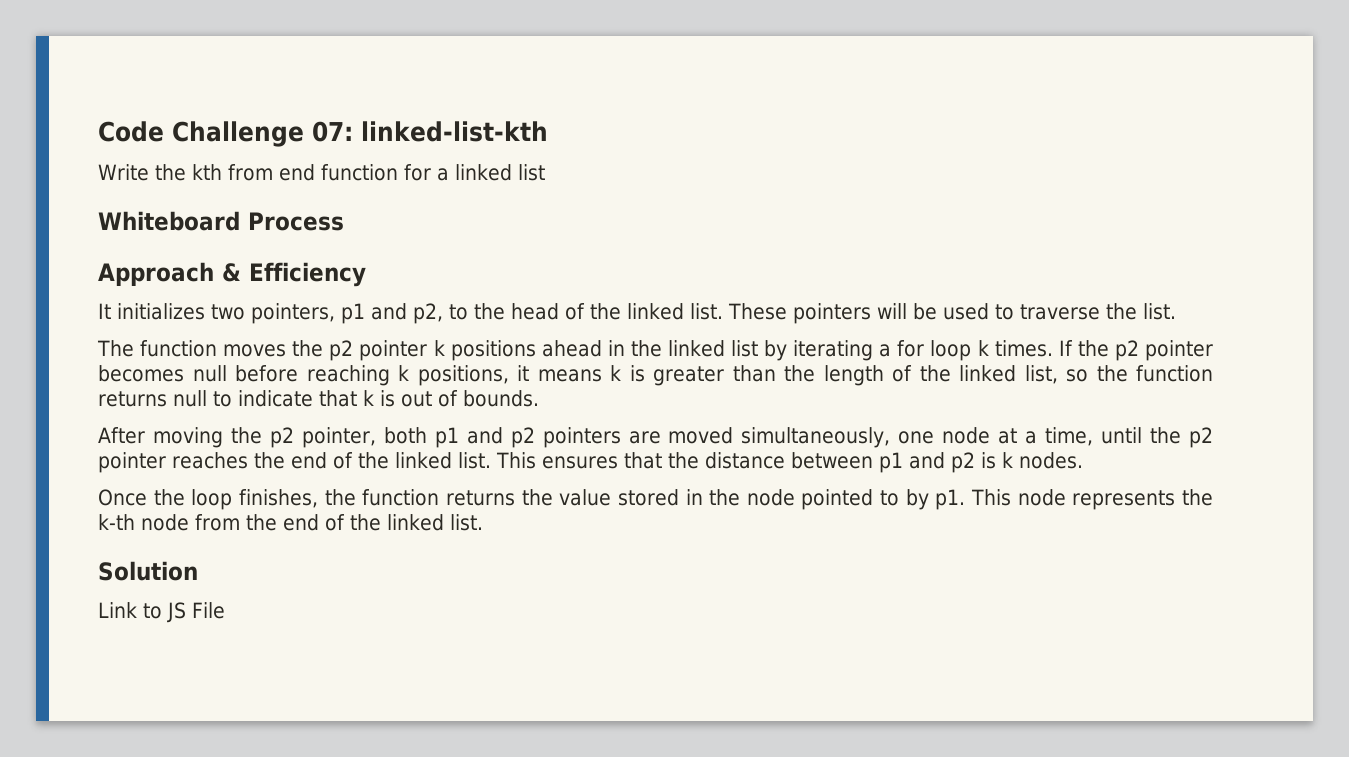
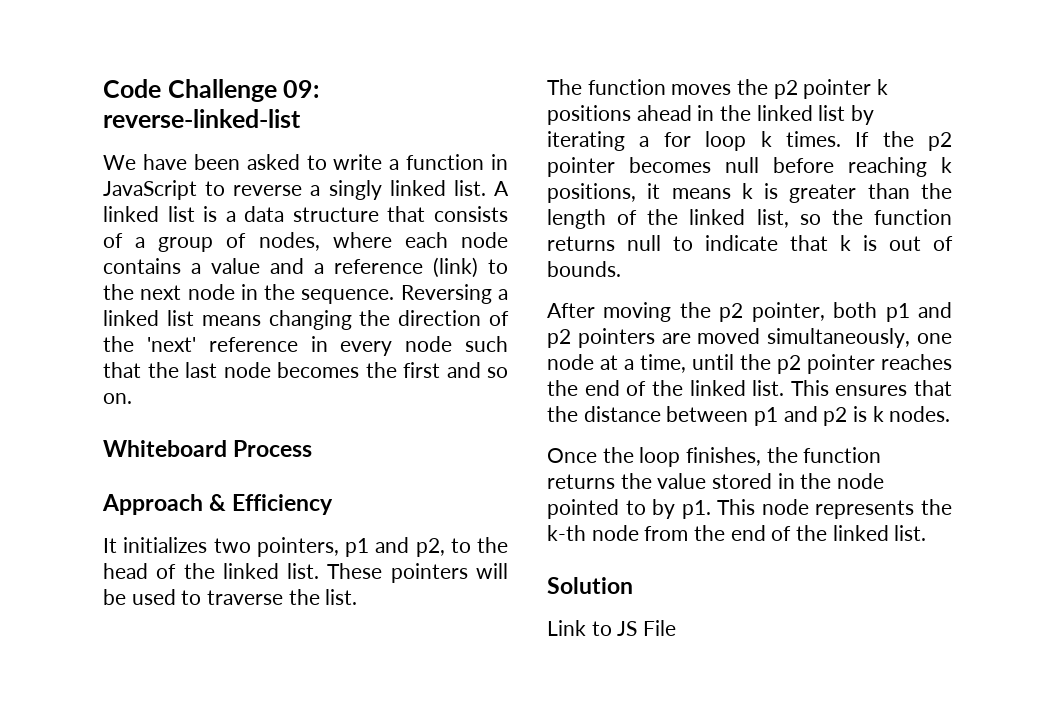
- Code Challenge 07: linked-list-kth
- Write the kth from end function for a linked list
+ Code Challenge 09: reverse-linked-list
+ We have been asked to write a function in JavaScript to reverse a singly linked list. A linked list is a data structure that consists of a group of nodes, where each node contains a value and a reference (link) to the next node in the sequence. Reversing a linked list means changing the direction of the 'next' reference in every node such that the last node becomes the first and so on.

